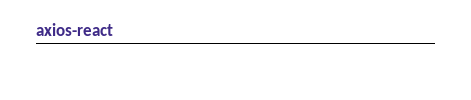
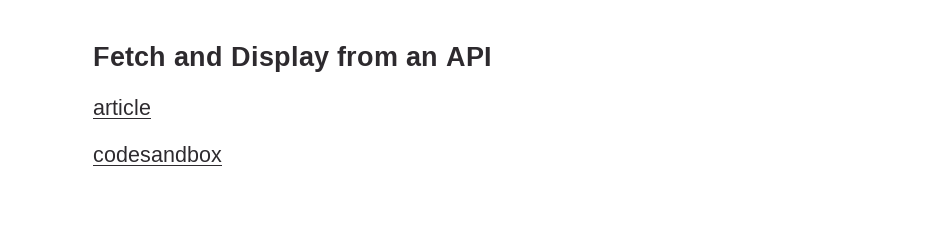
- axios-react
+ Fetch and Display from an API
+ article
+ codesandbox

